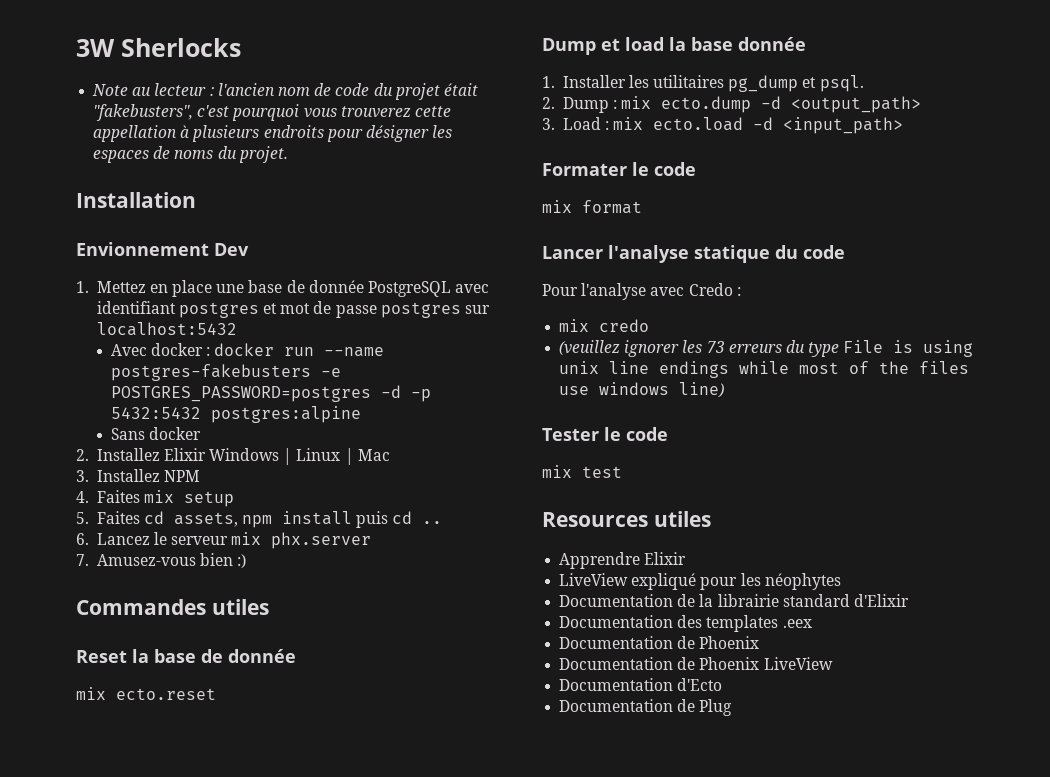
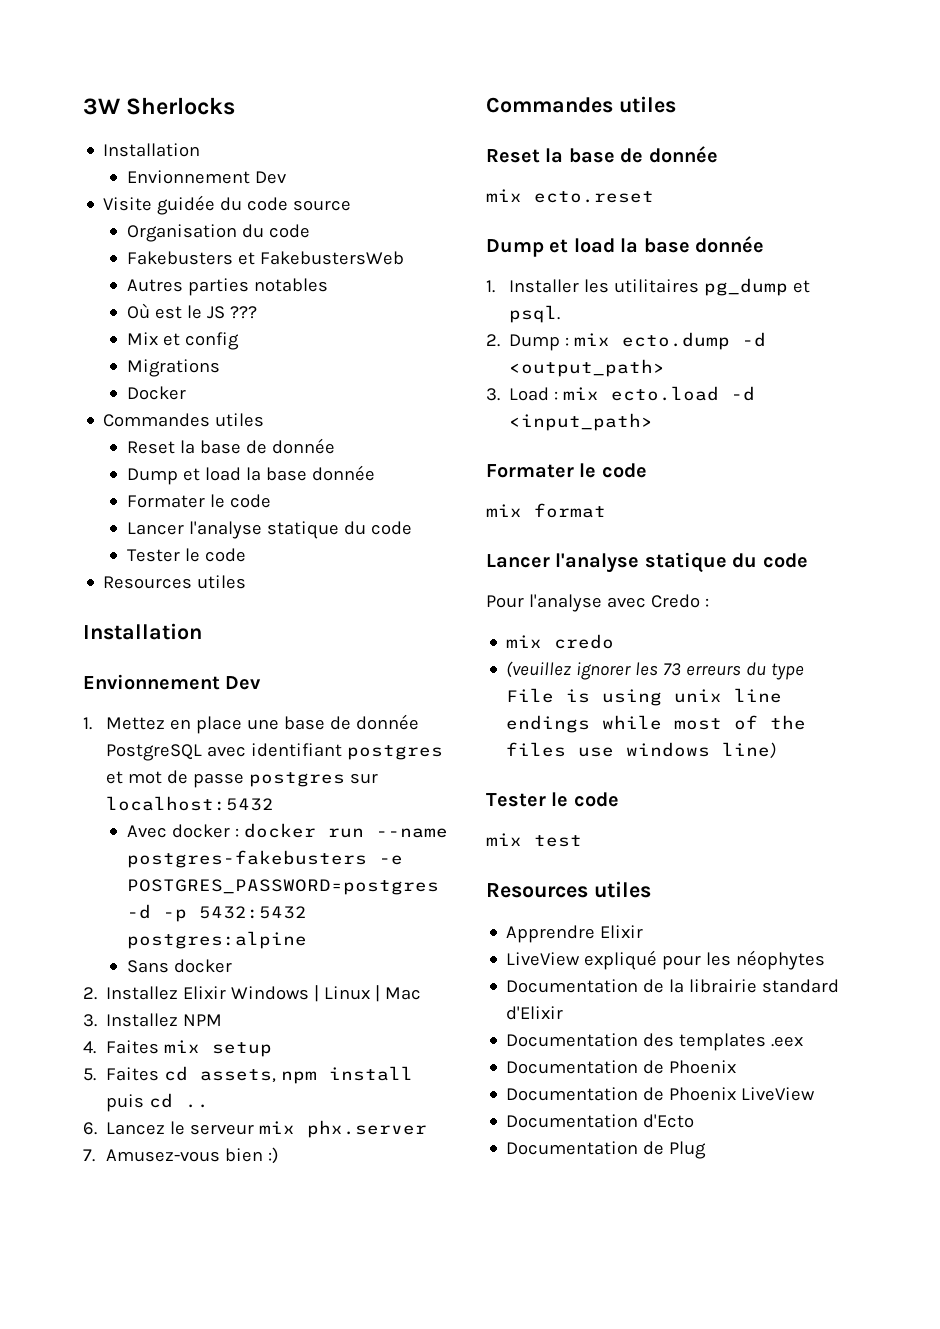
  3W Sherlocks
- Note au lecteur : l'ancien nom de code du projet était "fakebusters", c'est pourquoi vous trouverez cette appellation à plusieurs endroits pour désigner les espaces de noms du projet.
+ Installation
+ Envionnement Dev
+ Visite guidée du code source
+ Organisation du code
+ Fakebusters et FakebustersWeb
+ Autres parties notables
+ Où est le JS ???
+ Mix et config
+ Migrations
+ Docker
+ Commandes utiles
+ Reset la base de donnée
+ Dump et load la base donnée
+ Formater le code
+ Lancer l'analyse statique du code
+ Tester le code
+ Resources utiles

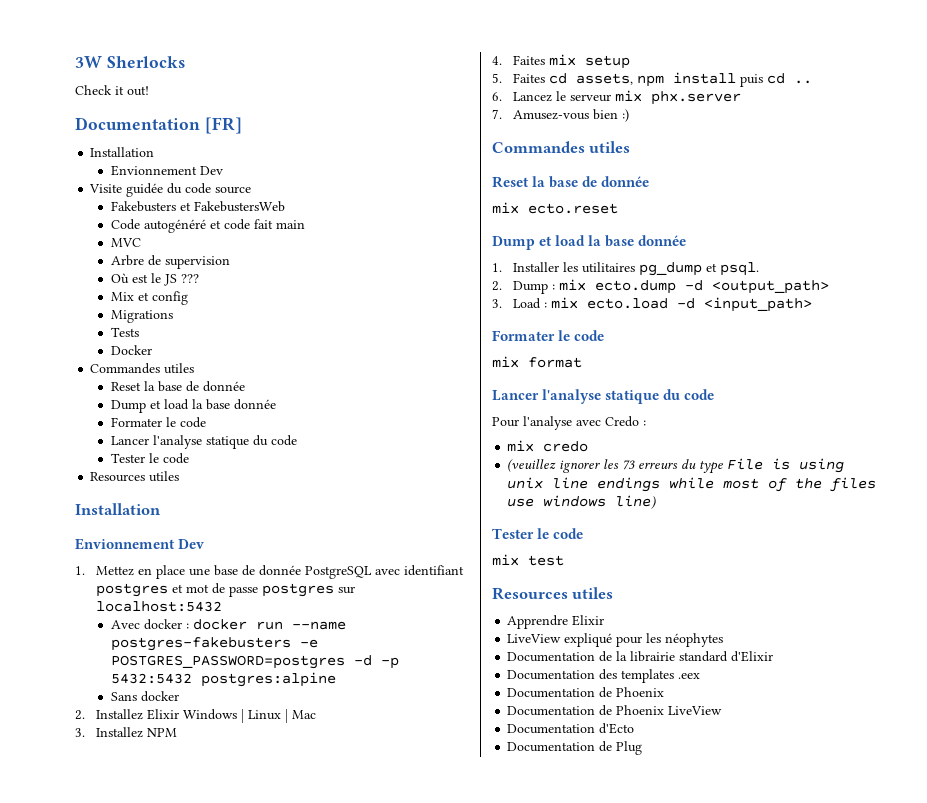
+ Check it out!
+ Documentation [FR]
- Organisation du code
- Autres parties notables
+ Code autogénéré et code fait main
+ MVC
+ Arbre de supervision
+ Tests

